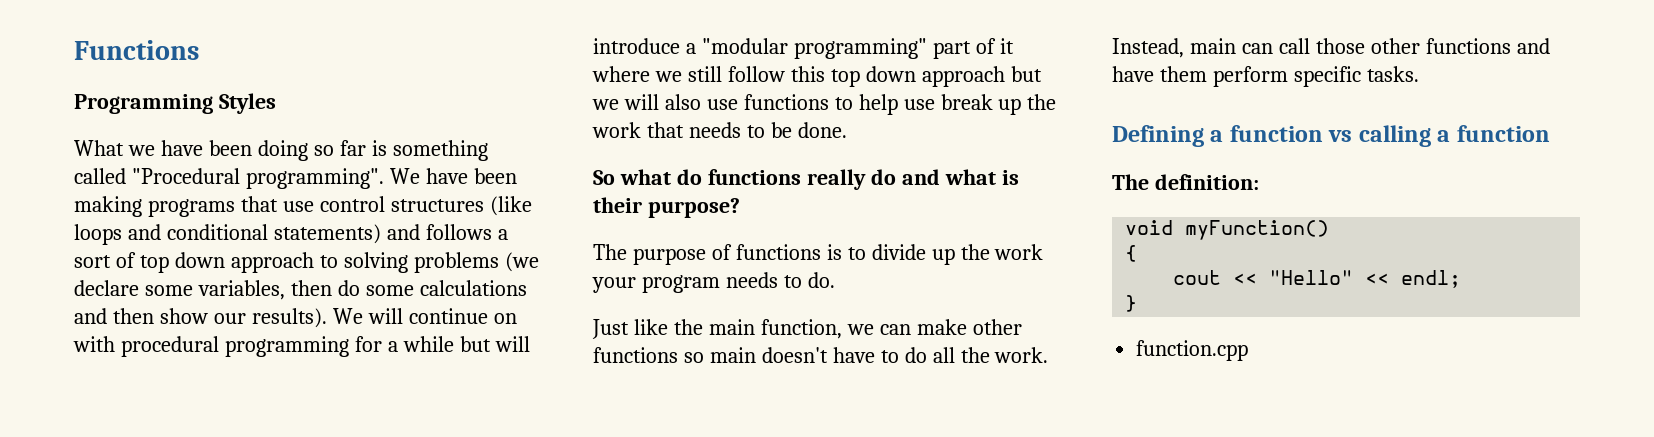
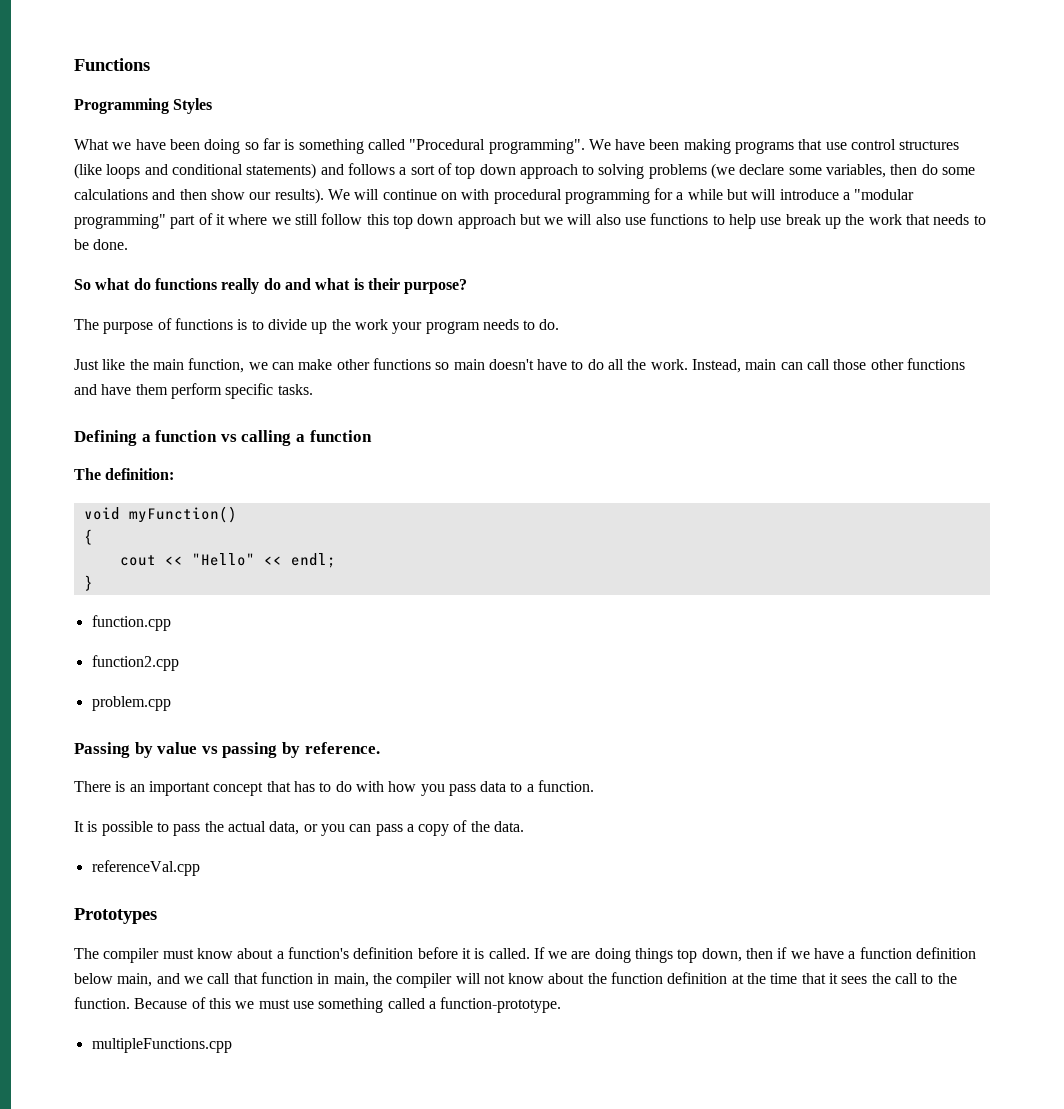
+ function2.cpp
+ problem.cpp
+ Passing by value vs passing by reference.
+ There is an important concept that has to do with how you pass data to a function.
+ It is possible to pass the actual data, or you can pass a copy of the data.
+ referenceVal.cpp
+ Prototypes
+ The compiler must know about a function's definition before it is called. If we are doing things top down, then if we have a function definition below main, and we call that function in main, the compiler will not know about the function definition at the time that it sees the call to the function. Because of this we must use something called a function-prototype.
+ multipleFunctions.cpp

